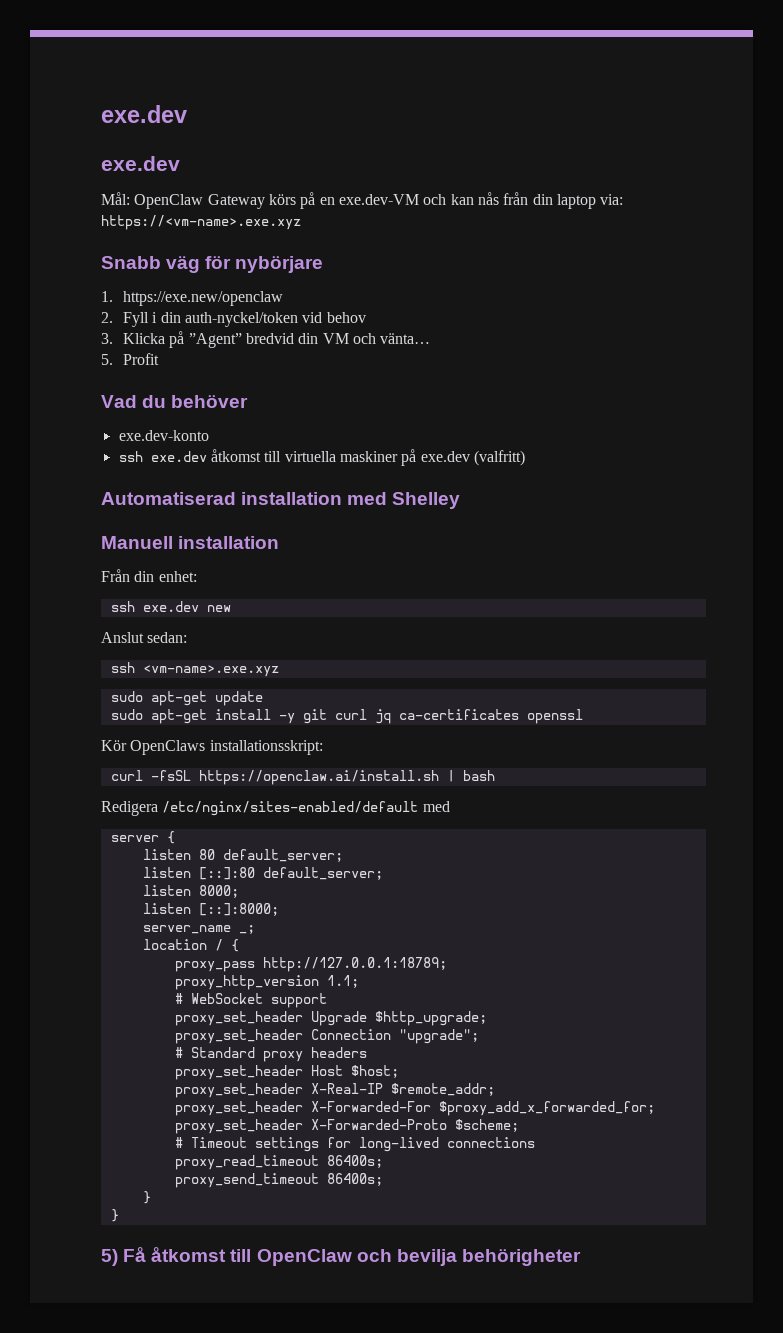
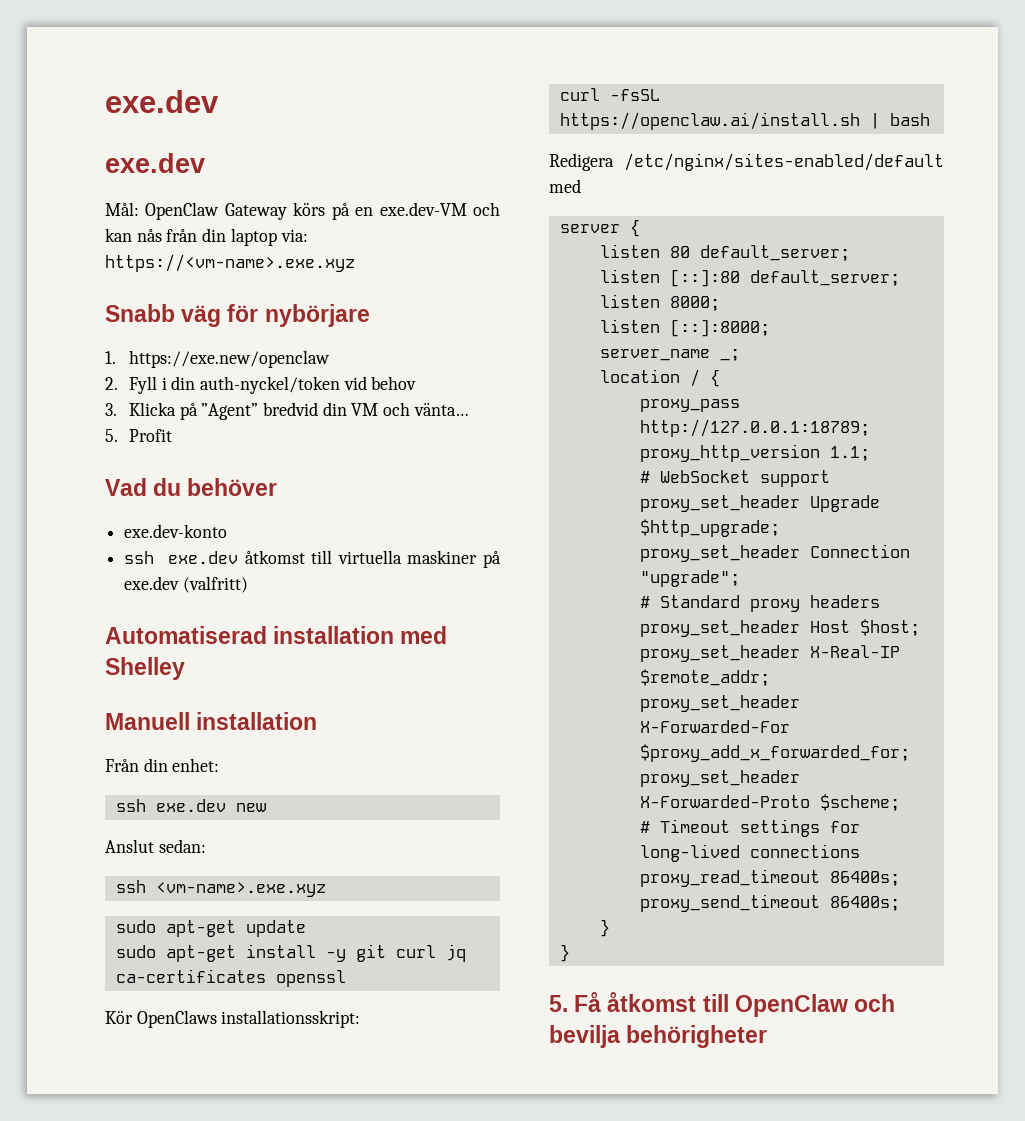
- 5) Få åtkomst till OpenClaw och bevilja behörigheter
+ 5. Få åtkomst till OpenClaw och bevilja behörigheter

